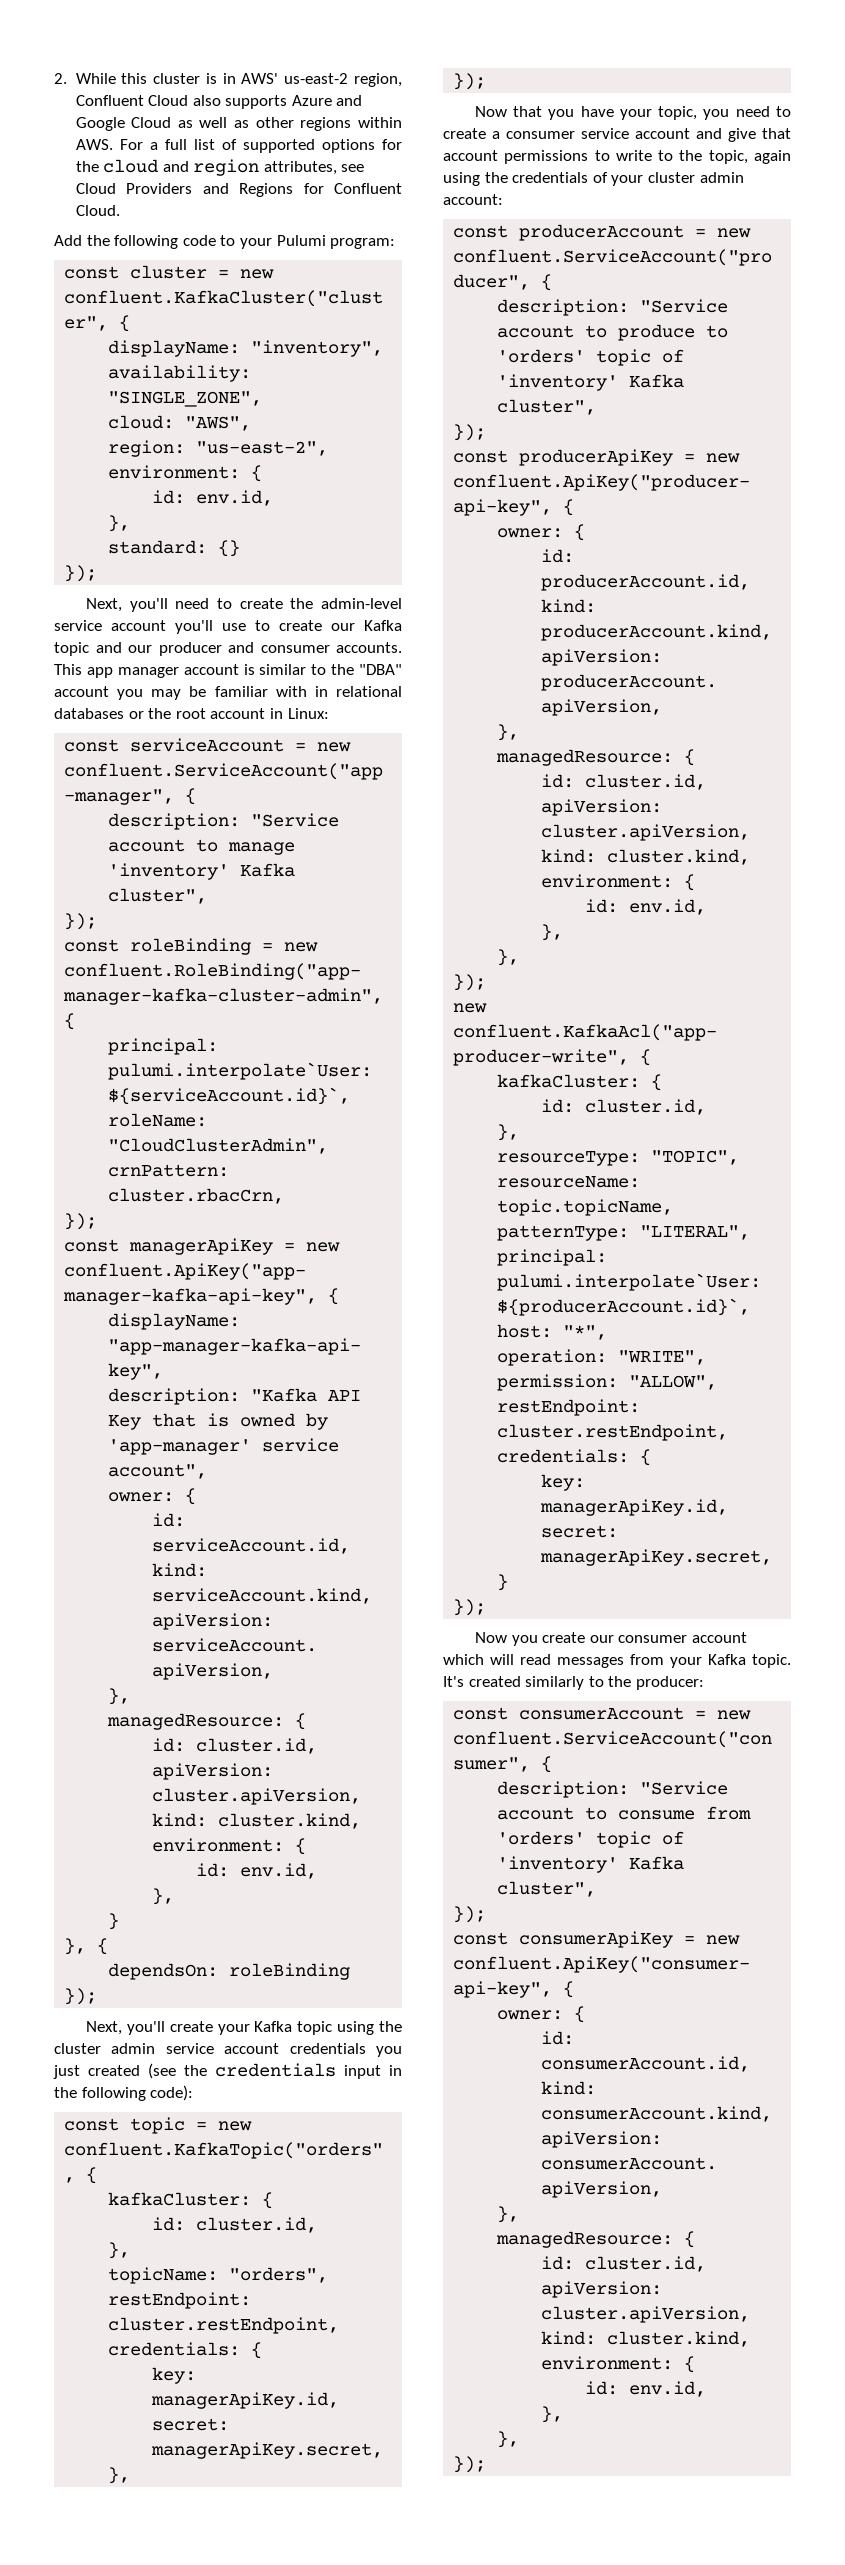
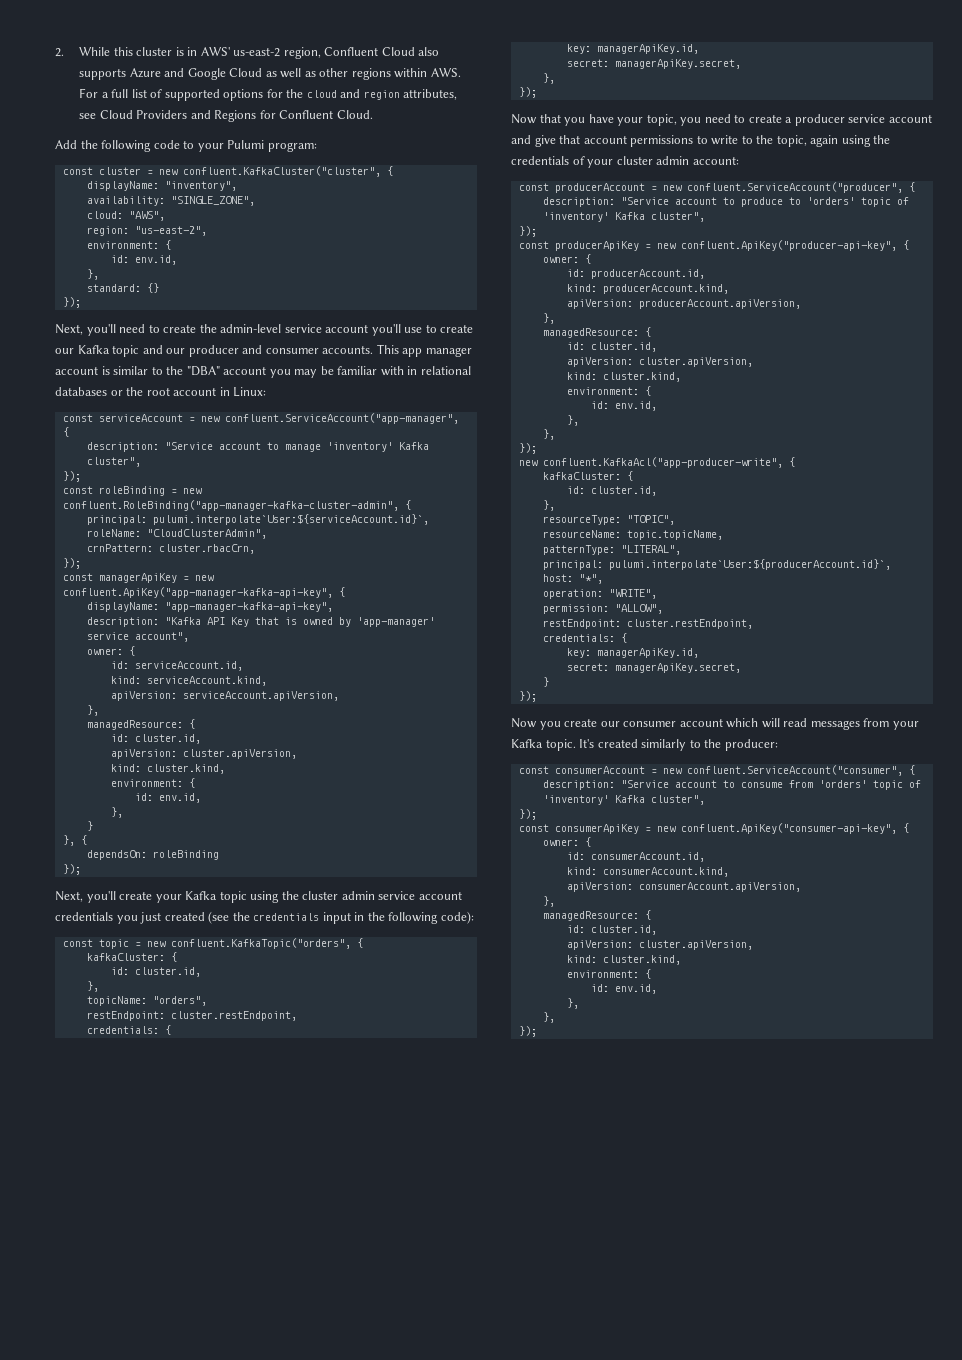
- Now that you have your topic, you need to create a consumer service account and give that account permissions to write to the topic, again using the credentials of your cluster admin account:
+ Now that you have your topic, you need to create a producer service account and give that account permissions to write to the topic, again using the credentials of your cluster admin account:

